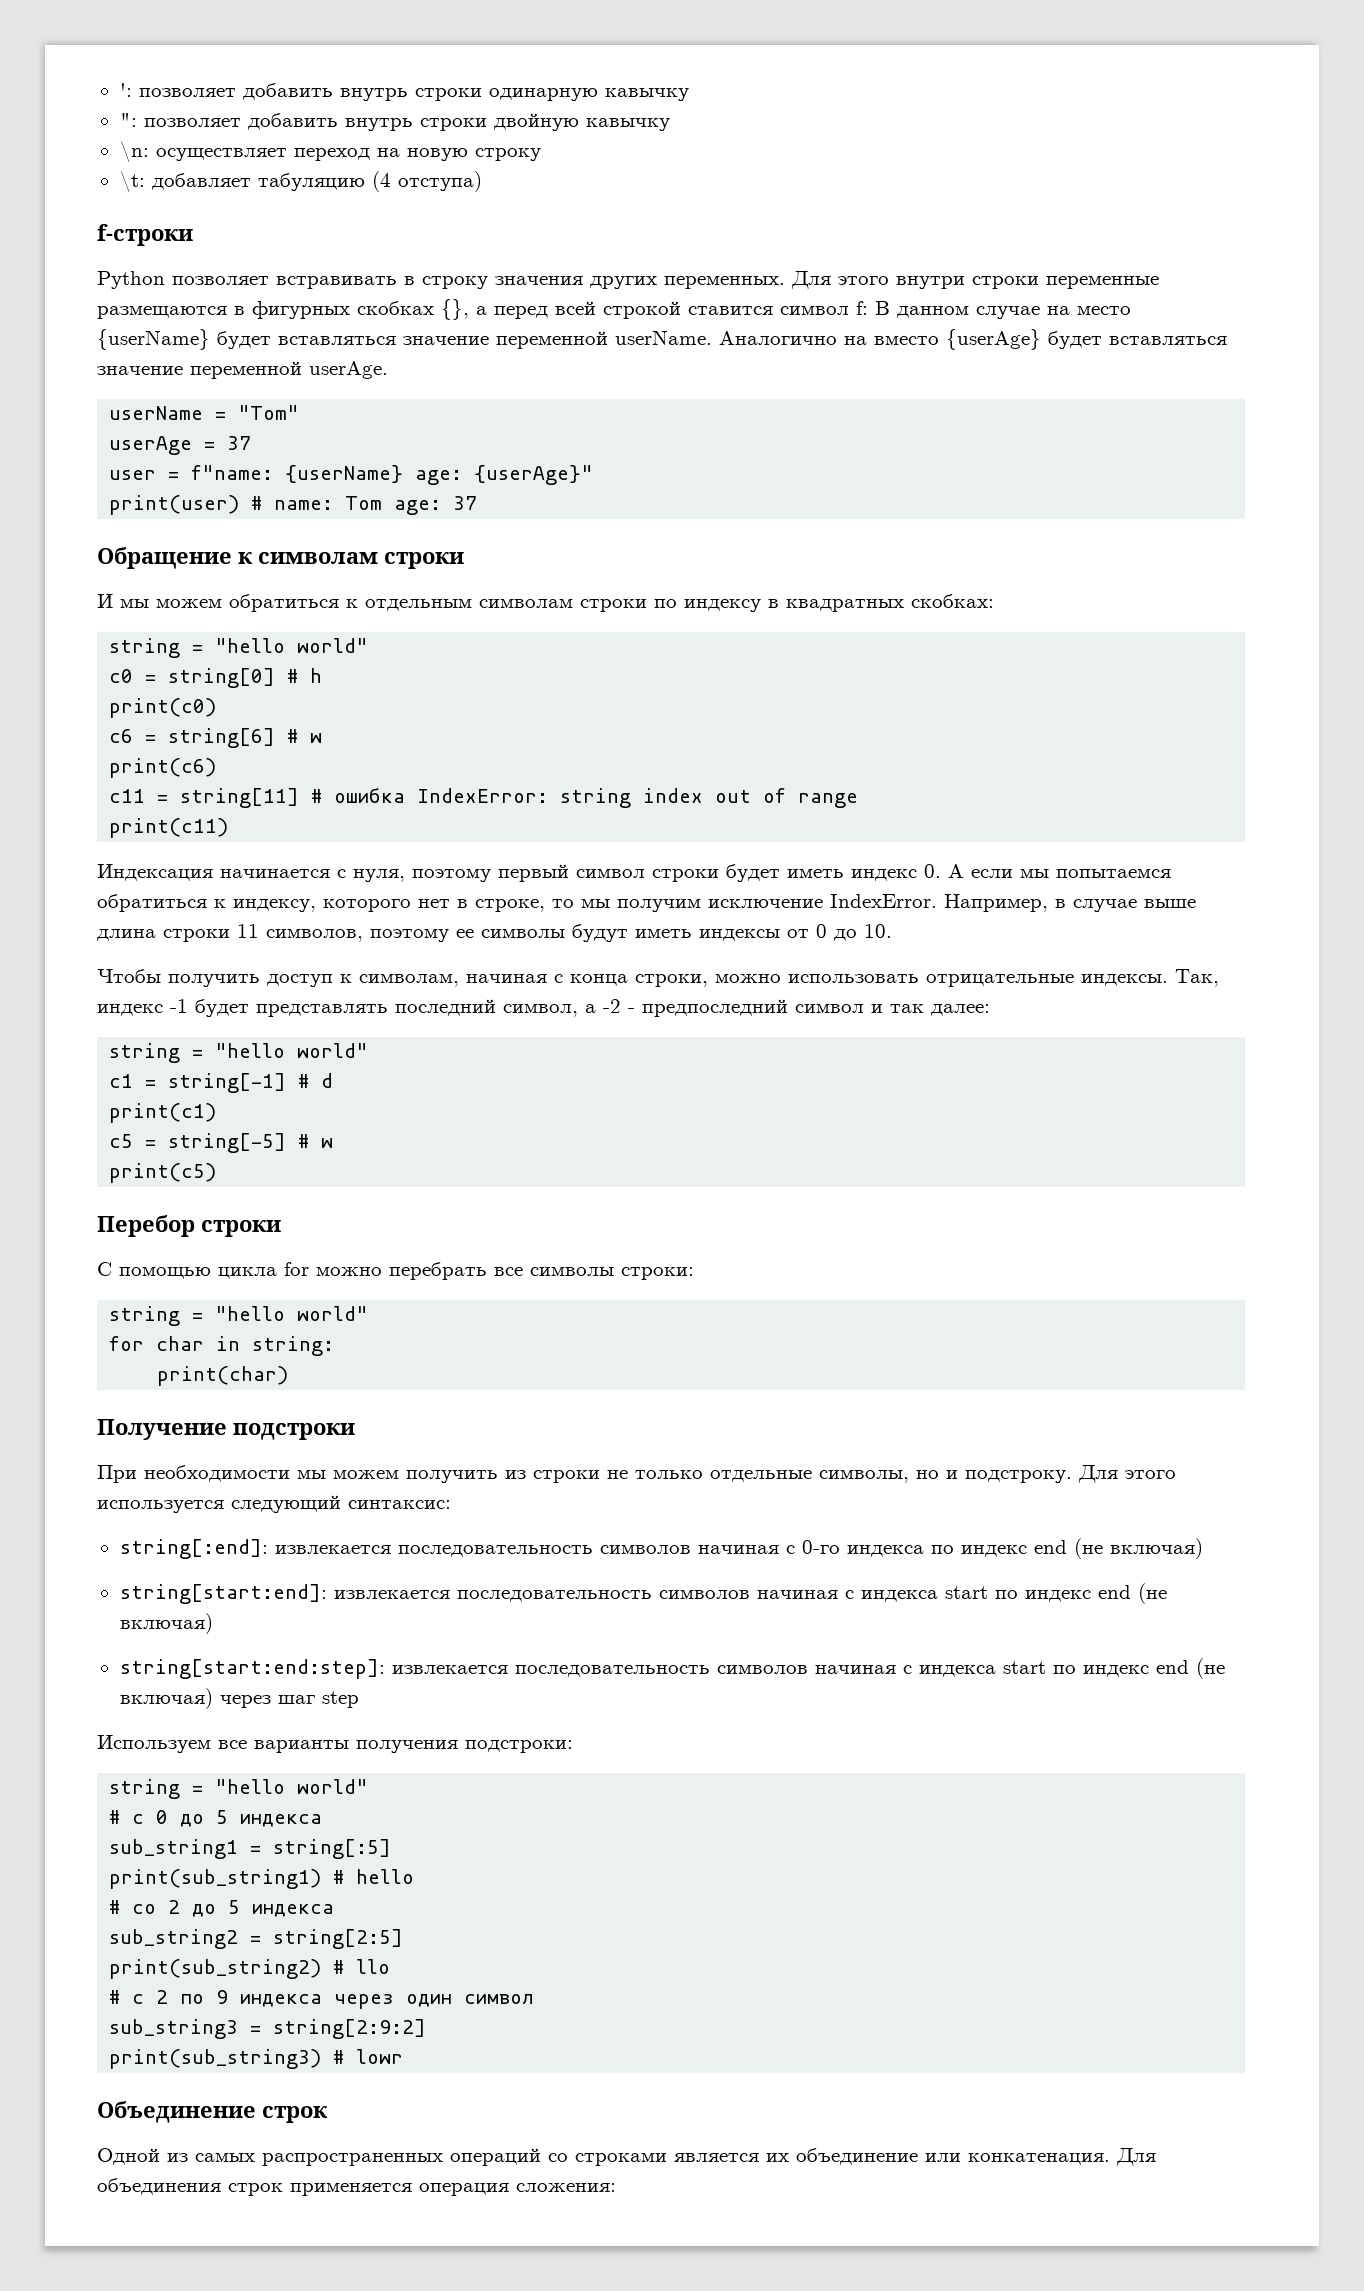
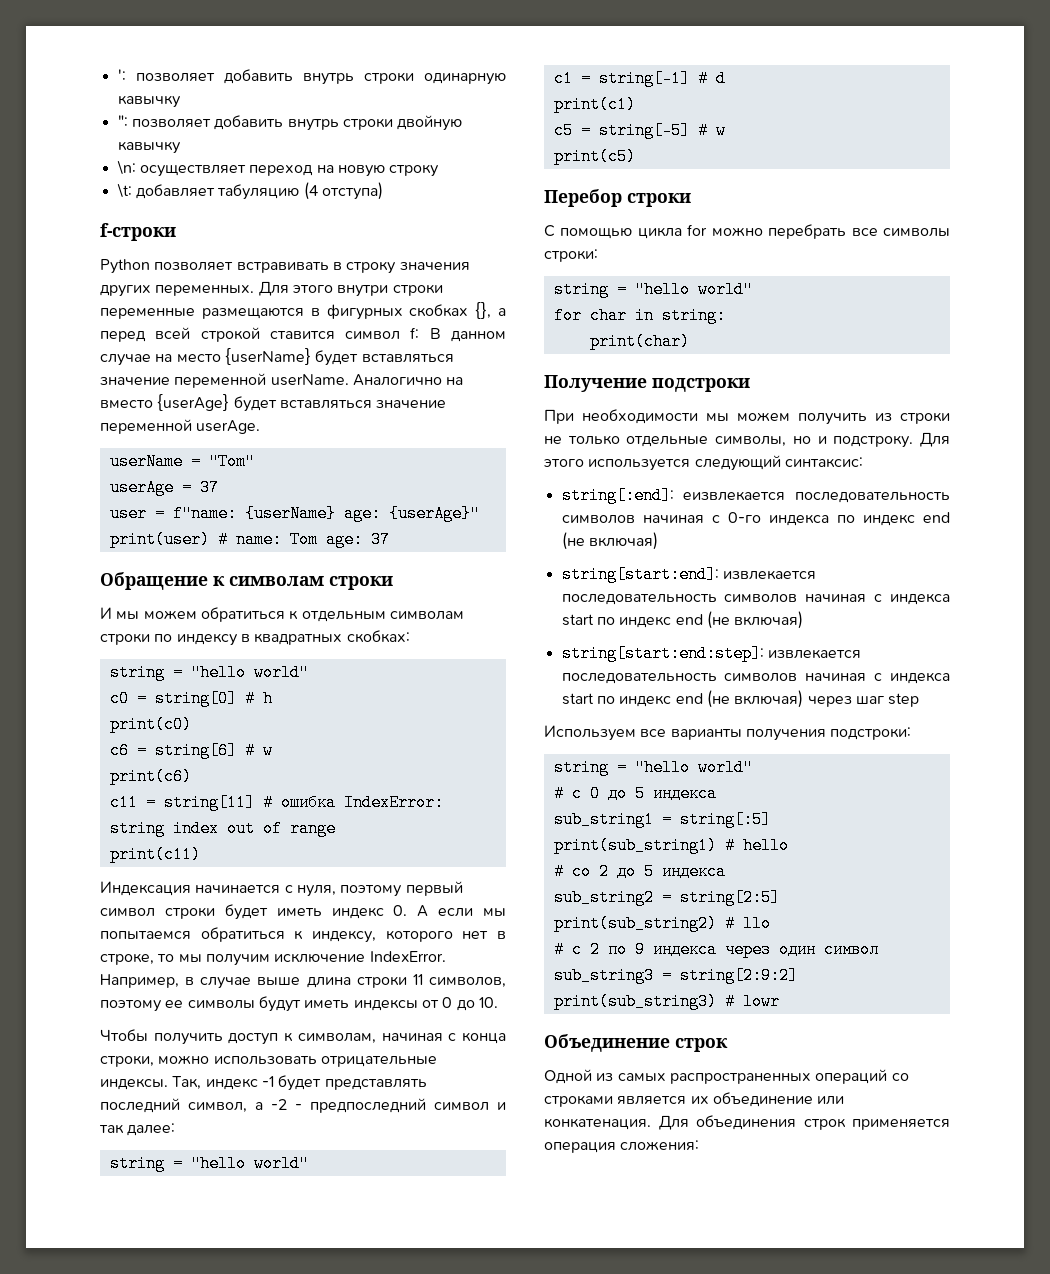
- string[:end]: извлекается последовательность символов начиная с 0-го индекса по индекс end (не включая)
+ string[:end]: eизвлекается последовательность символов начиная с 0-го индекса по индекс end (не включая)

